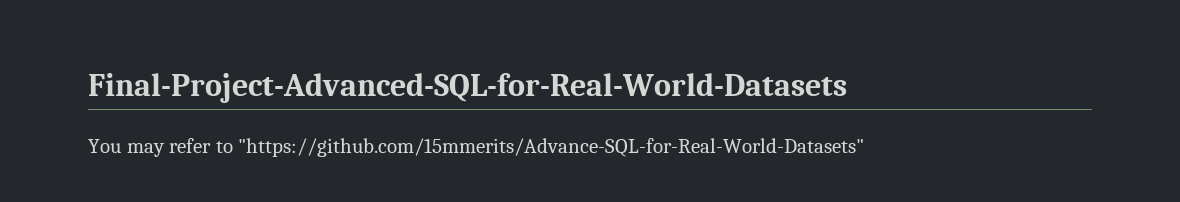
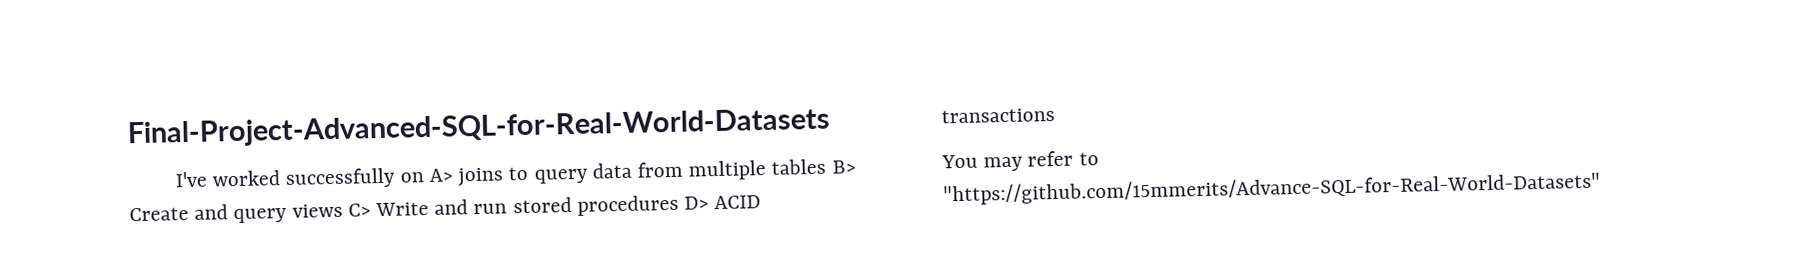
+ I've worked successfully on A> joins to query data from multiple tables B> Create and query views C> Write and run stored procedures D> ACID transactions

